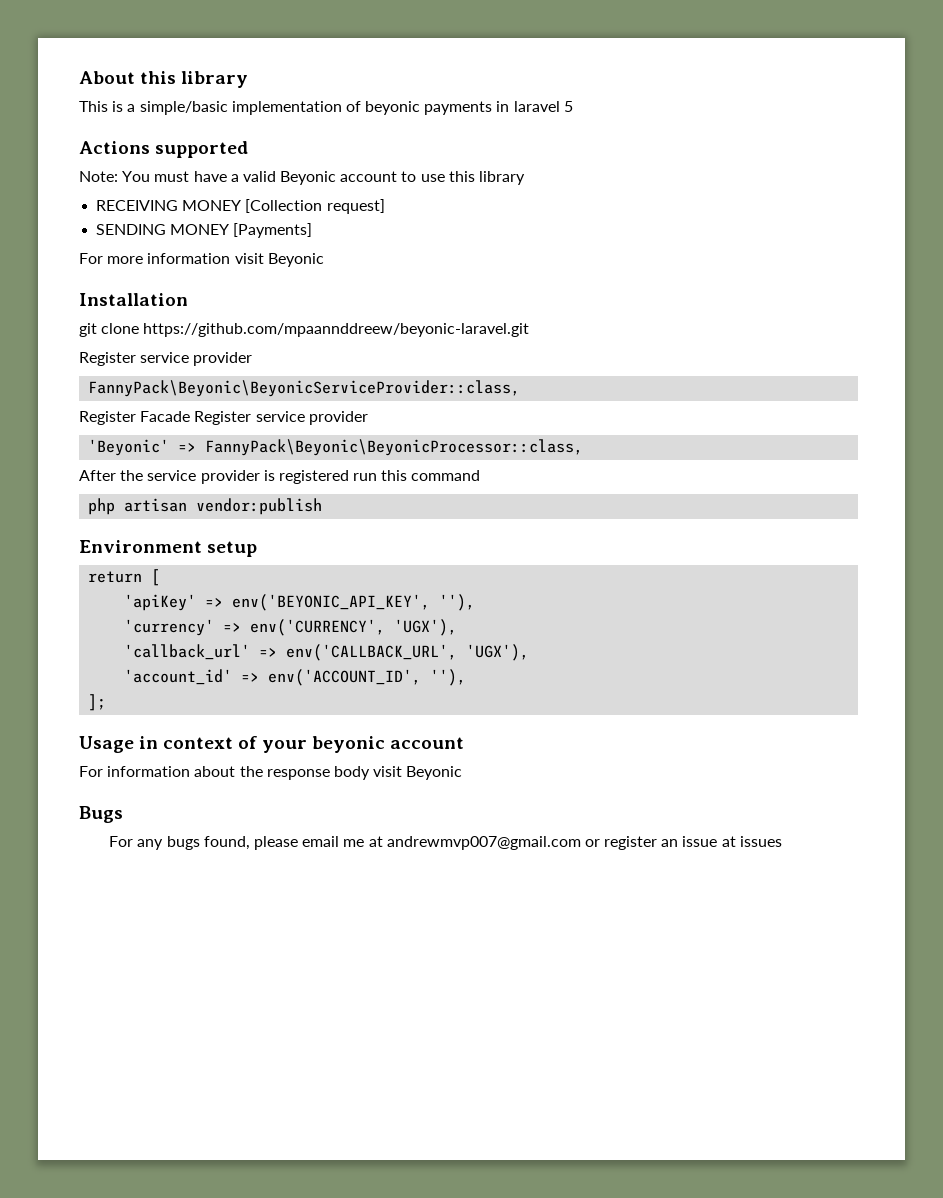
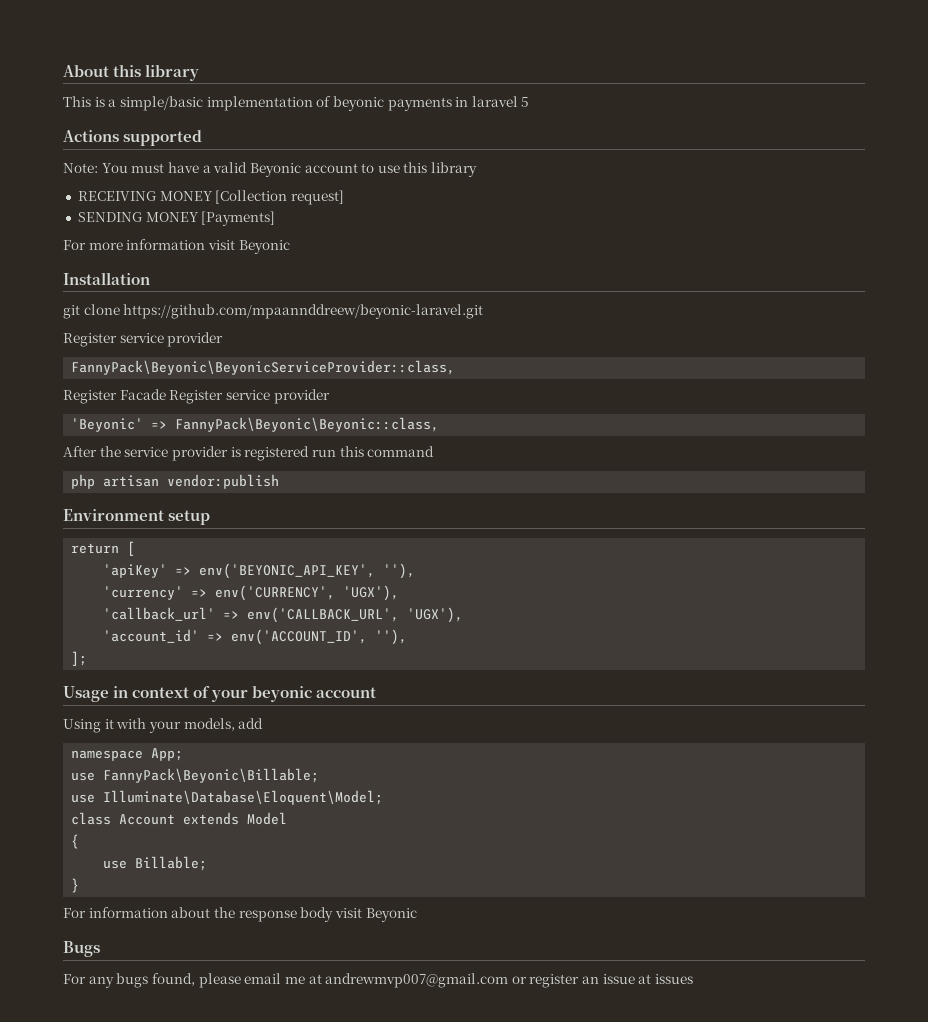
- 'Beyonic' => FannyPack\Beyonic\BeyonicProcessor::class,
+ 'Beyonic' => FannyPack\Beyonic\Beyonic::class,
+ Using it with your models, add
+ namespace App;
+ use FannyPack\Beyonic\Billable;
+ use Illuminate\Database\Eloquent\Model;
+ class Account extends Model
+ {
+ use Billable;
+ }

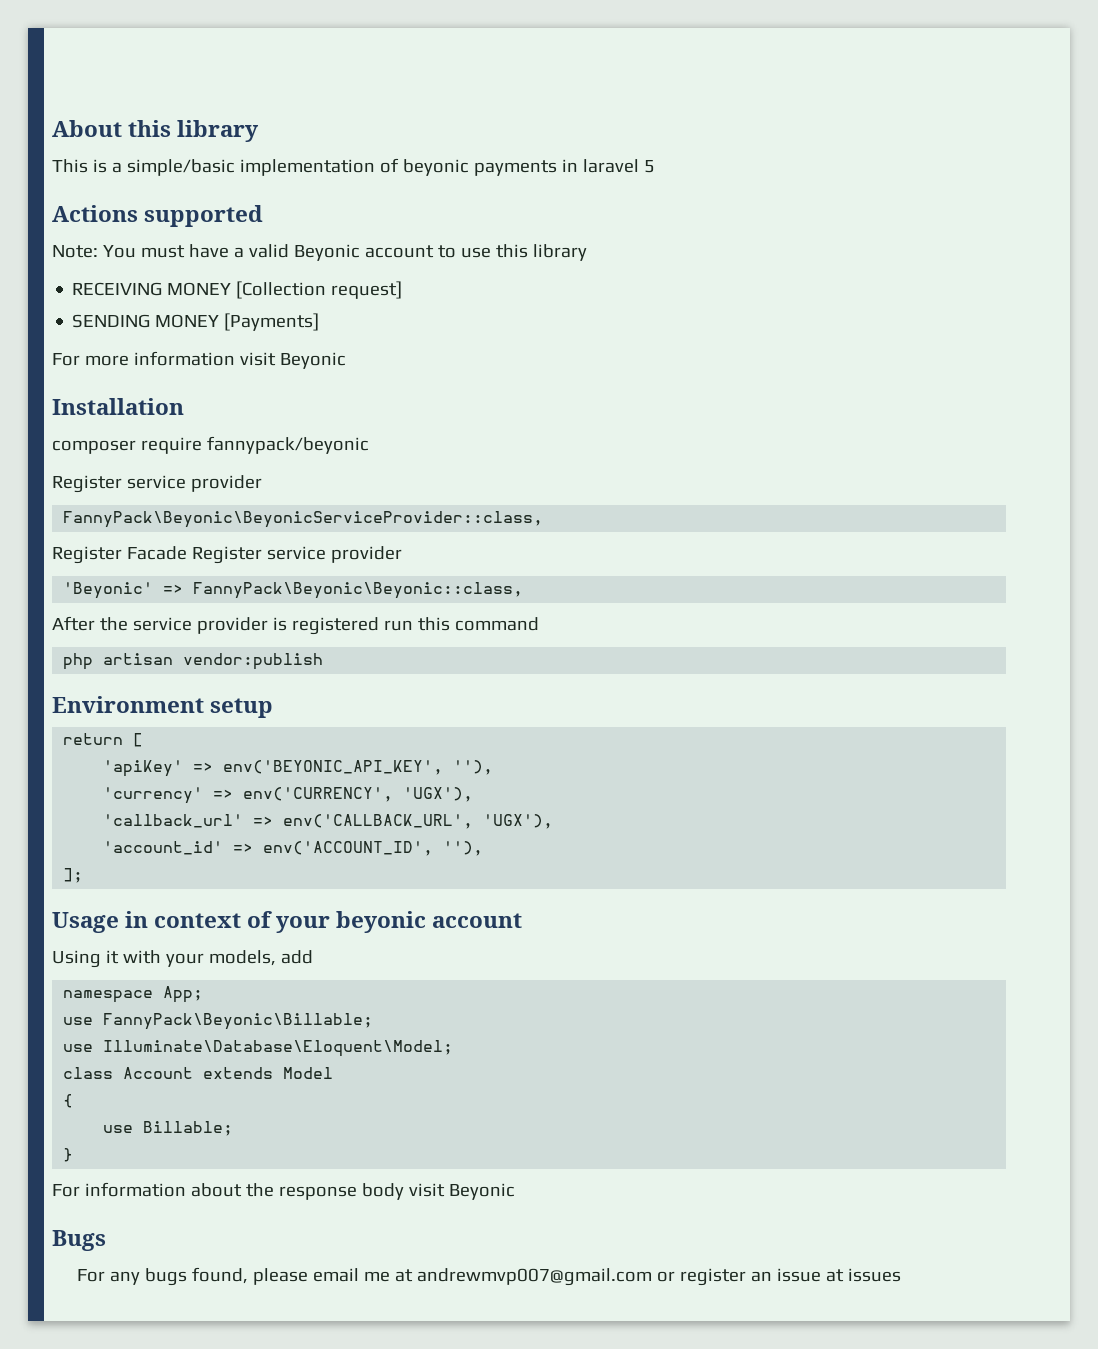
- git clone https://github.com/mpaannddreew/beyonic-laravel.git
+ composer require fannypack/beyonic

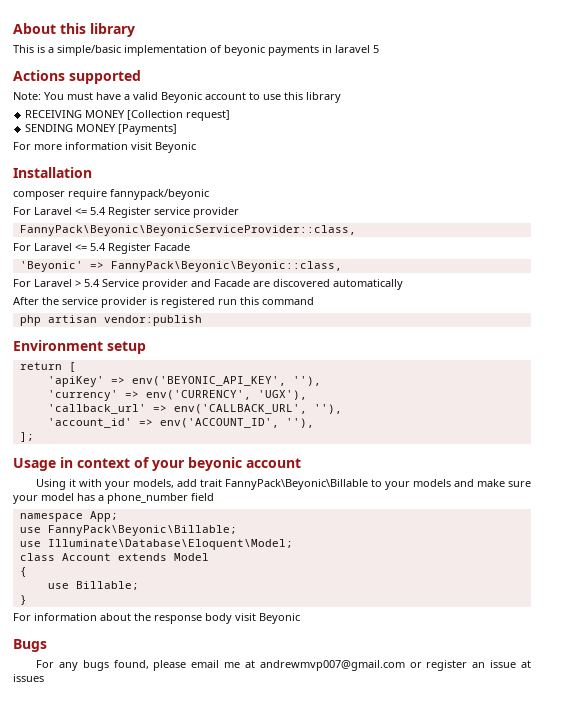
  composer require fannypack/beyonic
- Register service provider
+ For Laravel <= 5.4 Register service provider
- Register Facade Register service provider
+ For Laravel <= 5.4 Register Facade
+ For Laravel > 5.4 Service provider and Facade are discovered automatically
- 'callback_url' => env('CALLBACK_URL', 'UGX'),
+ 'callback_url' => env('CALLBACK_URL', ''),
- Using it with your models, add
+ Using it with your models, add trait FannyPack\Beyonic\Billable to your models and make sure your model has a phone_number field

